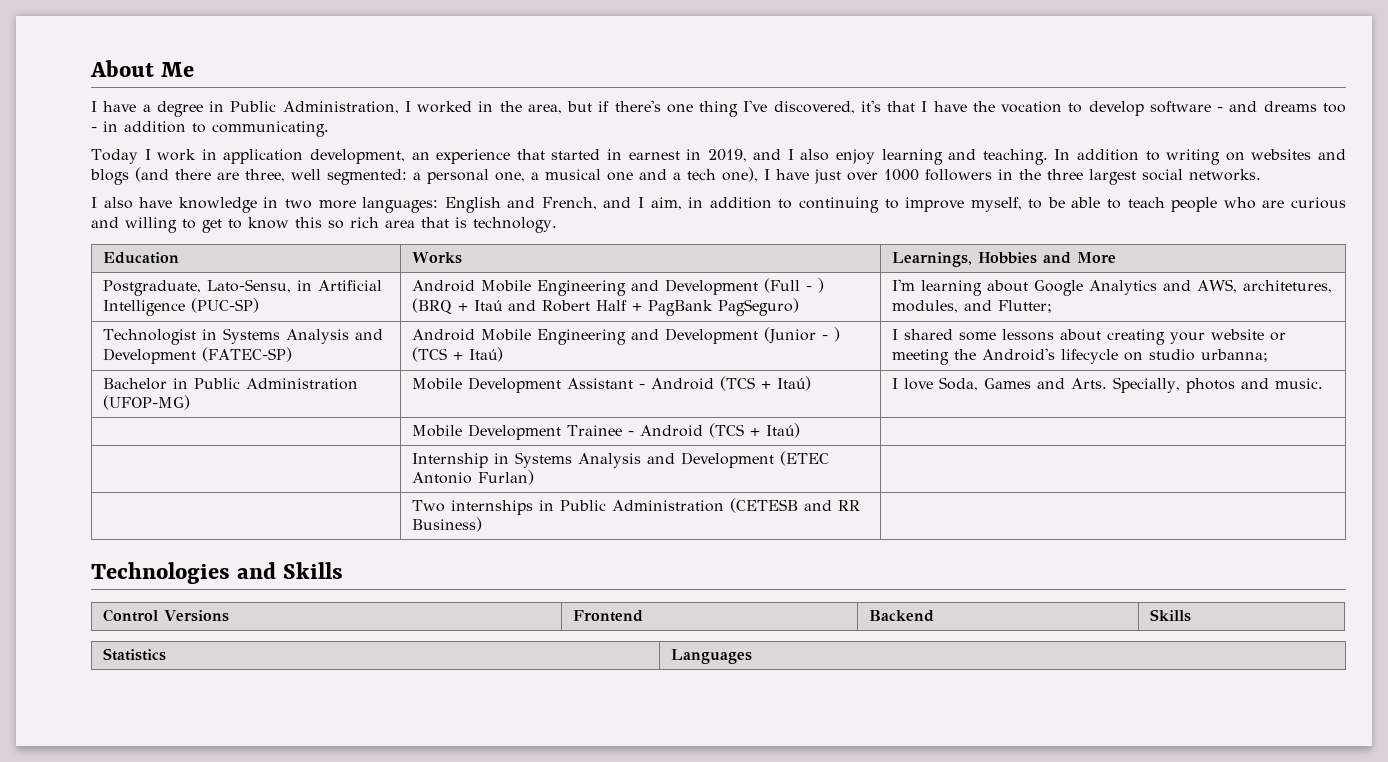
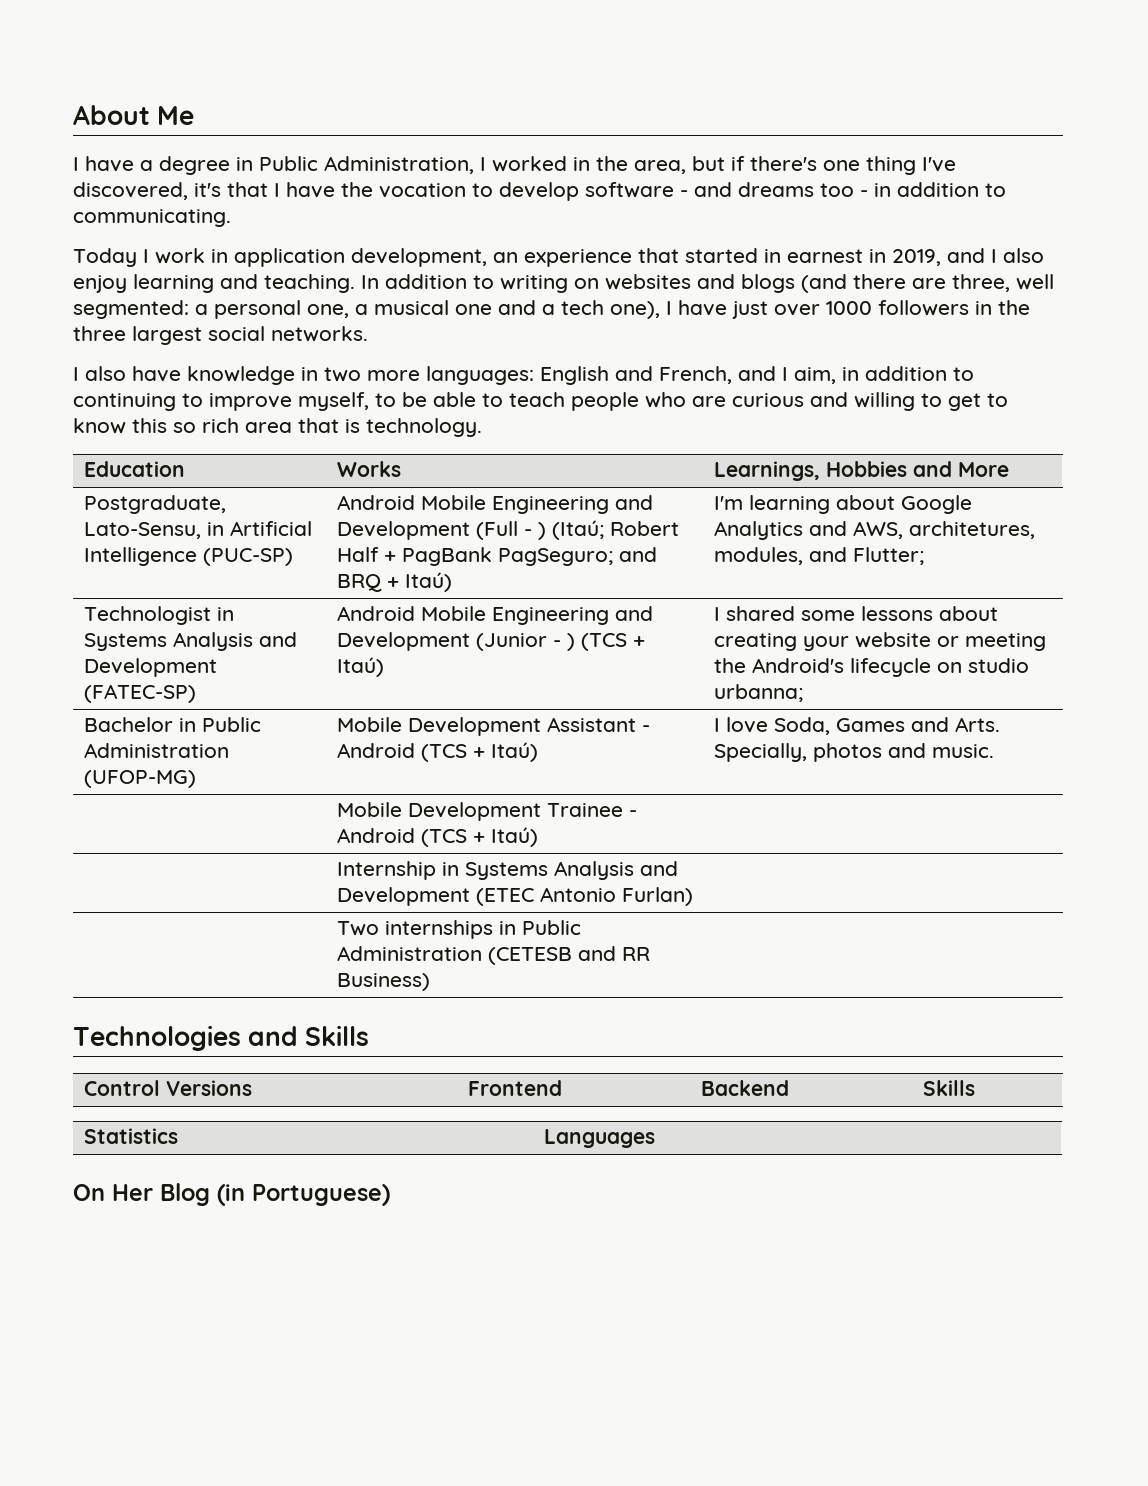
- Postgraduate, Lato-Sensu, in Artificial Intelligence (PUC-SP) | Android Mobile Engineering and Development (Full - ) (BRQ + Itaú and Robert Half + PagBank PagSeguro) | I'm learning about Google Analytics and AWS, architetures, modules, and Flutter;
+ Postgraduate, Lato-Sensu, in Artificial Intelligence (PUC-SP) | Android Mobile Engineering and Development (Full - ) (Itaú; Robert Half + PagBank PagSeguro; and BRQ + Itaú) | I'm learning about Google Analytics and AWS, architetures, modules, and Flutter;
+ On Her Blog (in Portuguese)

